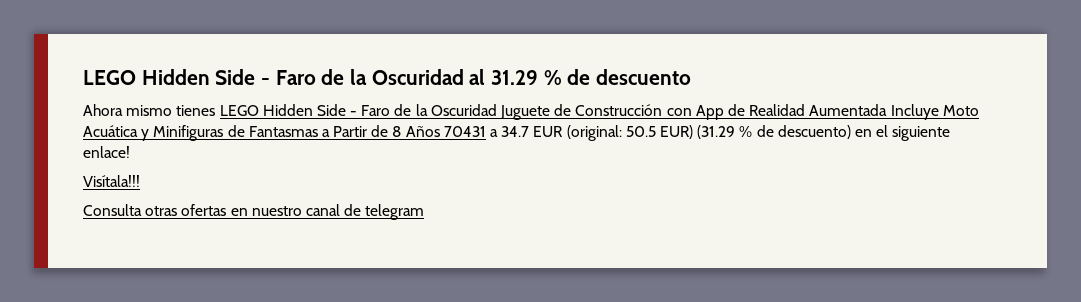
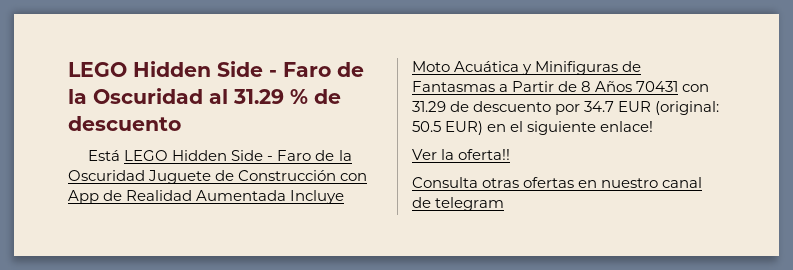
- Ahora mismo tienes LEGO Hidden Side - Faro de la Oscuridad Juguete de Construcción con App de Realidad Aumentada Incluye Moto Acuática y Minifiguras de Fantasmas a Partir de 8 Años 70431 a 34.7 EUR (original: 50.5 EUR) (31.29 % de descuento) en el siguiente enlace!
+ Está LEGO Hidden Side - Faro de la Oscuridad Juguete de Construcción con App de Realidad Aumentada Incluye Moto Acuática y Minifiguras de Fantasmas a Partir de 8 Años 70431 con 31.29 de descuento por 34.7 EUR (original: 50.5 EUR) en el siguiente enlace!
- Visítala!!!
+ Ver la oferta!!

